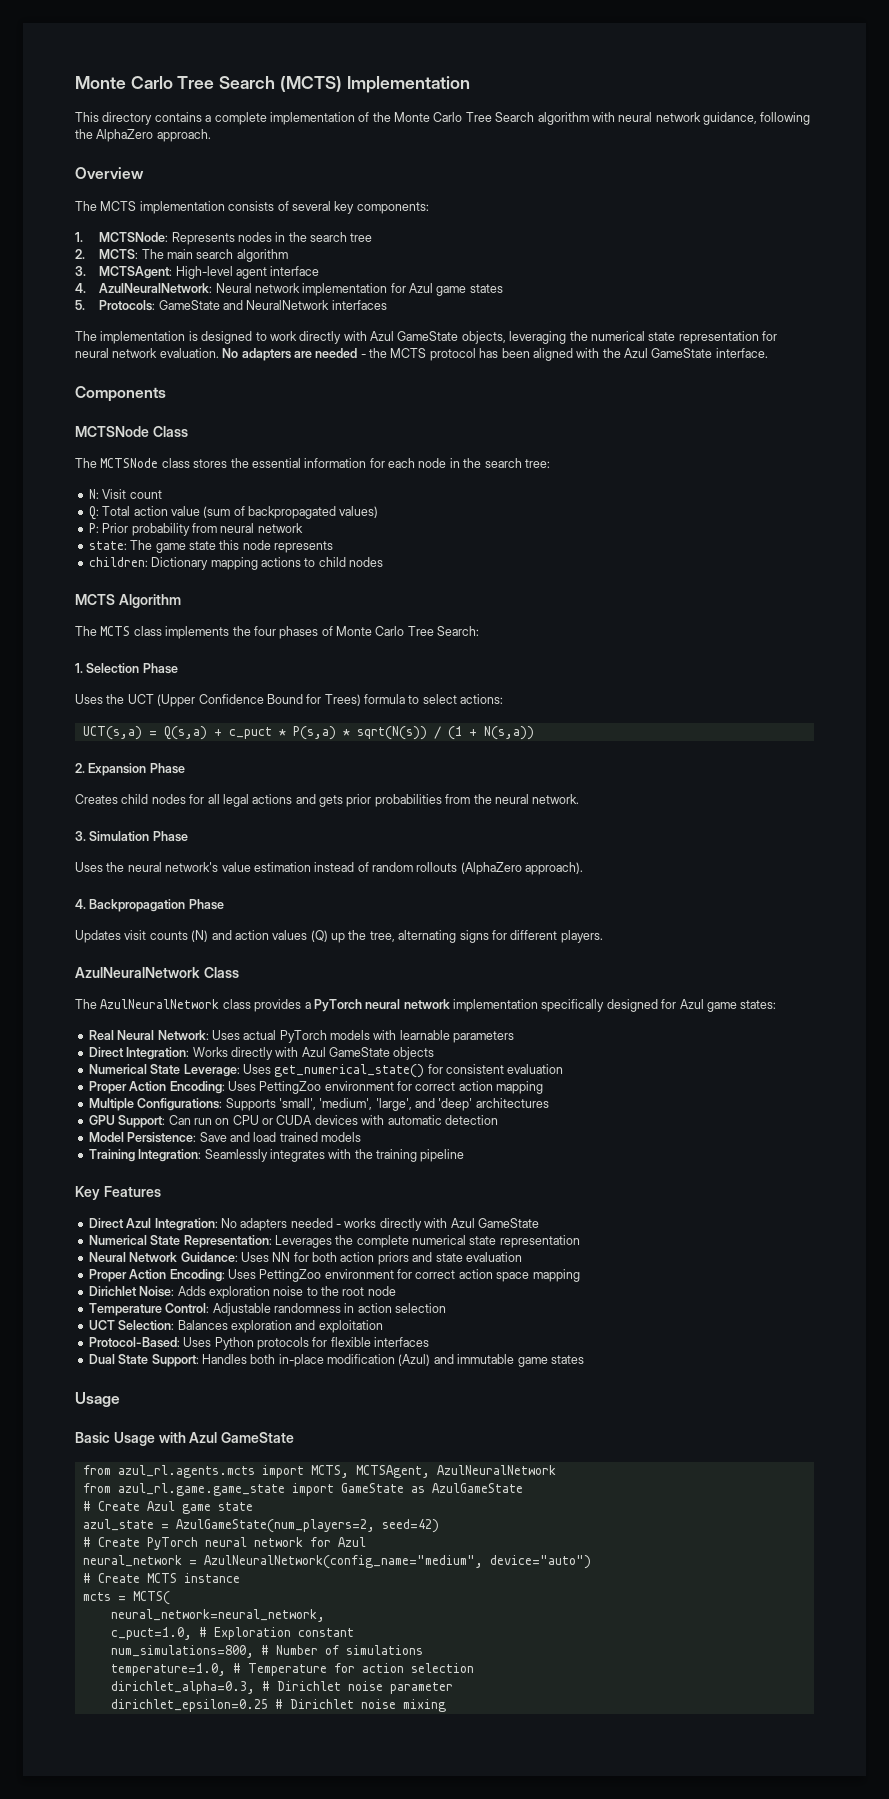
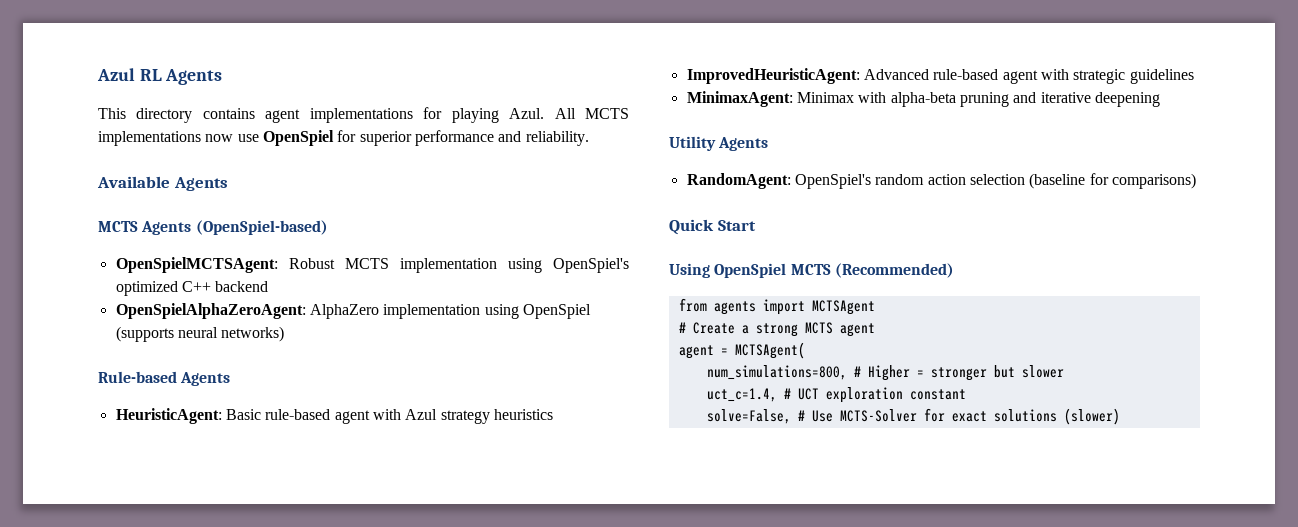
- Monte Carlo Tree Search (MCTS) Implementation
- This directory contains a complete implementation of the Monte Carlo Tree Search algorithm with neural network guidance, following the AlphaZero approach.
- Overview
- The MCTS implementation consists of several key components:
- 1. MCTSNode: Represents nodes in the search tree
- 2. MCTS: The main search algorithm
- 3. MCTSAgent: High-level agent interface
- 4. AzulNeuralNetwork: Neural network implementation for Azul game states
- 5. Protocols: GameState and NeuralNetwork interfaces
- The implementation is designed to work directly with Azul GameState objects, leveraging the numerical state representation for neural network evaluation. No adapters are needed - the MCTS protocol has been aligned with the Azul GameState interface.
- Components
- MCTSNode Class
- The MCTSNode class stores the essential information for each node in the search tree:
- N: Visit count
- Q: Total action value (sum of backpropagated values)
- P: Prior probability from neural network
- state: The game state this node represents
- children: Dictionary mapping actions to child nodes
- MCTS Algorithm
- The MCTS class implements the four phases of Monte Carlo Tree Search:
- 1. Selection Phase
- Uses the UCT (Upper Confidence Bound for Trees) formula to select actions:
- UCT(s,a) = Q(s,a) + c_puct * P(s,a) * sqrt(N(s)) / (1 + N(s,a))
- 2. Expansion Phase
- Creates child nodes for all legal actions and gets prior probabilities from the neural network.
- 3. Simulation Phase
- Uses the neural network's value estimation instead of random rollouts (AlphaZero approach).
- 4. Backpropagation Phase
- Updates visit counts (N) and action values (Q) up the tree, alternating signs for different players.
- AzulNeuralNetwork Class
- The AzulNeuralNetwork class provides a PyTorch neural network implementation specifically designed for Azul game states:
- Real Neural Network: Uses actual PyTorch models with learnable parameters
- Direct Integration: Works directly with Azul GameState objects
- Numerical State Leverage: Uses get_numerical_state() for consistent evaluation
- Proper Action Encoding: Uses PettingZoo environment for correct action mapping
- Multiple Configurations: Supports 'small', 'medium', 'large', and 'deep' architectures
- GPU Support: Can run on CPU or CUDA devices with automatic detection
- Model Persistence: Save and load trained models
- Training Integration: Seamlessly integrates with the training pipeline
- Key Features
- Direct Azul Integration: No adapters needed - works directly with Azul GameState
- Numerical State Representation: Leverages the complete numerical state representation
- Neural Network Guidance: Uses NN for both action priors and state evaluation
- Proper Action Encoding: Uses PettingZoo environment for correct action space mapping
- Dirichlet Noise: Adds exploration noise to the root node
- Temperature Control: Adjustable randomness in action selection
- UCT Selection: Balances exploration and exploitation
- Protocol-Based: Uses Python protocols for flexible interfaces
- Dual State Support: Handles both in-place modification (Azul) and immutable game states
- Usage
- Basic Usage with Azul GameState
- from azul_rl.agents.mcts import MCTS, MCTSAgent, AzulNeuralNetwork
- from azul_rl.game.game_state import GameState as AzulGameState
- # Create Azul game state
- azul_state = AzulGameState(num_players=2, seed=42)
- # Create PyTorch neural network for Azul
- neural_network = AzulNeuralNetwork(config_name="medium", device="auto")
- # Create MCTS instance
- mcts = MCTS(
- neural_network=neural_network,
- c_puct=1.0, # Exploration constant
- num_simulations=800, # Number of simulations
- temperature=1.0, # Temperature for action selection
- dirichlet_alpha=0.3, # Dirichlet noise parameter
- dirichlet_epsilon=0.25 # Dirichlet noise mixing
+ Azul RL Agents
+ This directory contains agent implementations for playing Azul. All MCTS implementations now use OpenSpiel for superior performance and reliability.
+ Available Agents
+ MCTS Agents (OpenSpiel-based)
+ OpenSpielMCTSAgent: Robust MCTS implementation using OpenSpiel's optimized C++ backend
+ OpenSpielAlphaZeroAgent: AlphaZero implementation using OpenSpiel (supports neural networks)
+ Rule-based Agents
+ HeuristicAgent: Basic rule-based agent with Azul strategy heuristics
+ ImprovedHeuristicAgent: Advanced rule-based agent with strategic guidelines
+ MinimaxAgent: Minimax with alpha-beta pruning and iterative deepening
+ Utility Agents
+ RandomAgent: OpenSpiel's random action selection (baseline for comparisons)
+ Quick Start
+ Using OpenSpiel MCTS (Recommended)
+ from agents import MCTSAgent
+ # Create a strong MCTS agent
+ agent = MCTSAgent(
+ num_simulations=800, # Higher = stronger but slower
+ uct_c=1.4, # UCT exploration constant
+ solve=False, # Use MCTS-Solver for exact solutions (slower)

